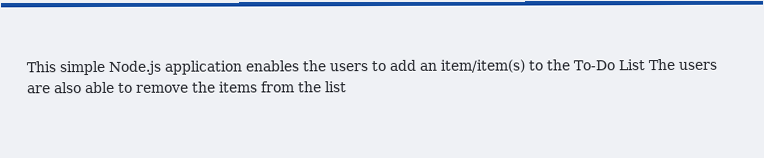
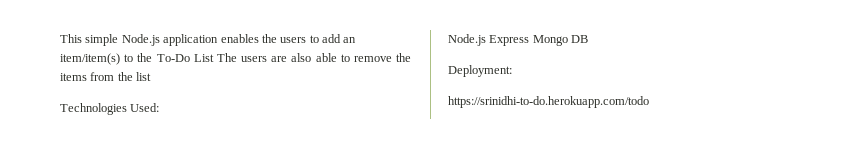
+ Technologies Used:
+ Node.js Express Mongo DB
+ Deployment:
+ https://srinidhi-to-do.herokuapp.com/todo

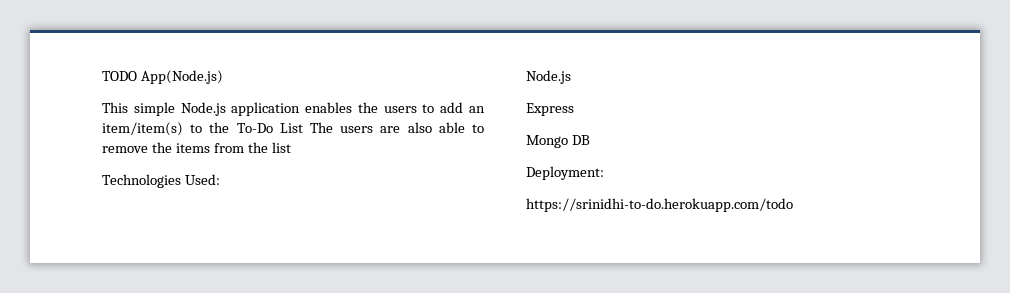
+ TODO App(Node.js)
  Technologies Used:
- Node.js Express Mongo DB
+ Node.js
+ Express
+ Mongo DB

